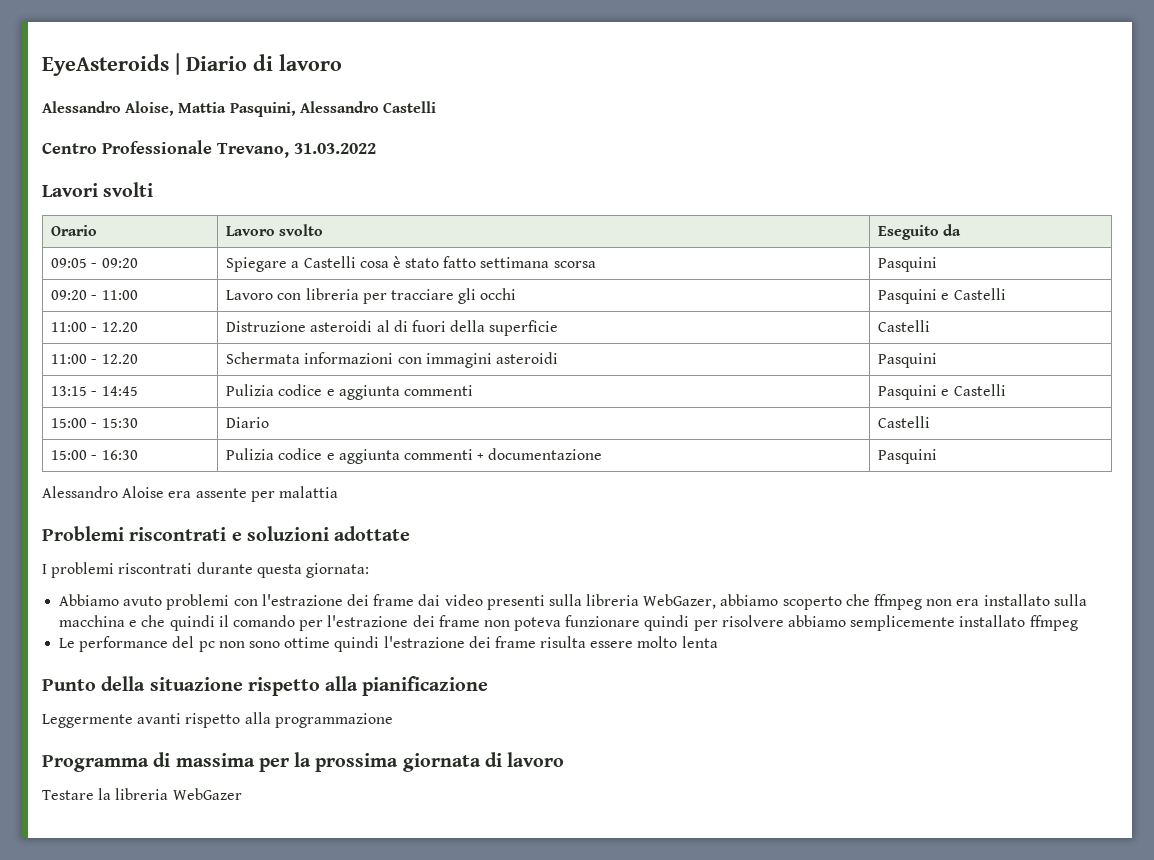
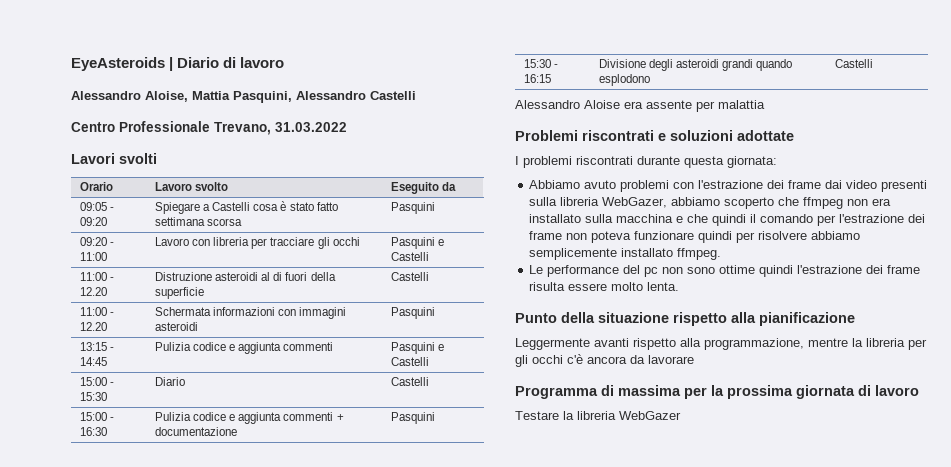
+ 15:30 - 16:15 | Divisione degli asteroidi grandi quando esplodono | Castelli
- Abbiamo avuto problemi con l'estrazione dei frame dai video presenti sulla libreria WebGazer, abbiamo scoperto che ffmpeg non era installato sulla macchina e che quindi il comando per l'estrazione dei frame non poteva funzionare quindi per risolvere abbiamo semplicemente installato ffmpeg
+ Abbiamo avuto problemi con l'estrazione dei frame dai video presenti sulla libreria WebGazer, abbiamo scoperto che ffmpeg non era installato sulla macchina e che quindi il comando per l'estrazione dei frame non poteva funzionare quindi per risolvere abbiamo semplicemente installato ffmpeg.
- Le performance del pc non sono ottime quindi l'estrazione dei frame risulta essere molto lenta
+ Le performance del pc non sono ottime quindi l'estrazione dei frame risulta essere molto lenta.
- Leggermente avanti rispetto alla programmazione
+ Leggermente avanti rispetto alla programmazione, mentre la libreria per gli occhi c'è ancora da lavorare

